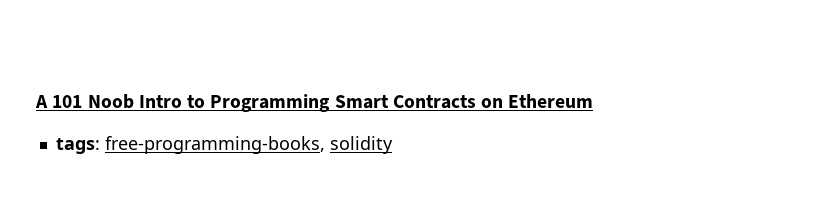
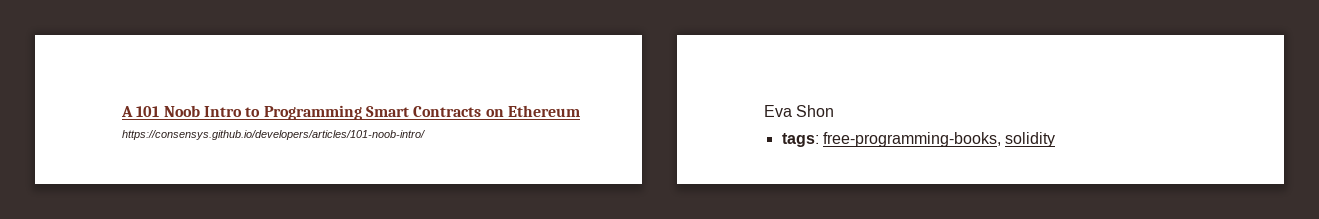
+ https://consensys.github.io/developers/articles/101-noob-intro/
+ Eva Shon

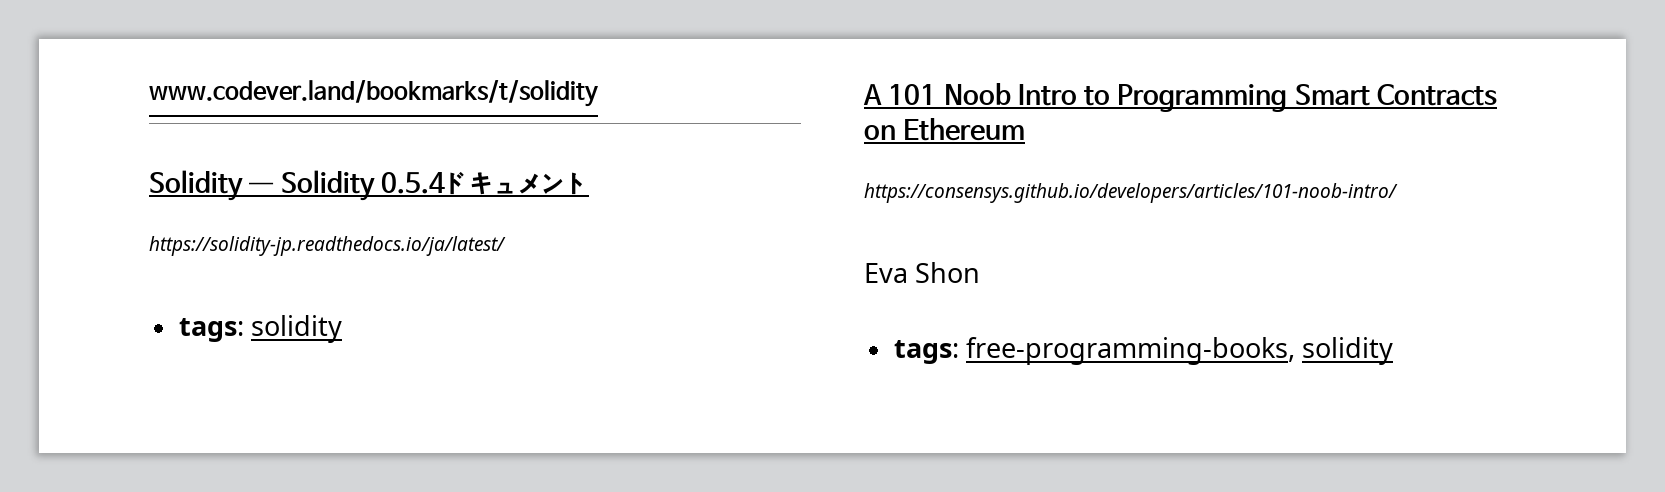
+ www.codever.land/bookmarks/t/solidity
+ Solidity — Solidity 0.5.4ドキュメント
+ https://solidity-jp.readthedocs.io/ja/latest/
+ tags: solidity

